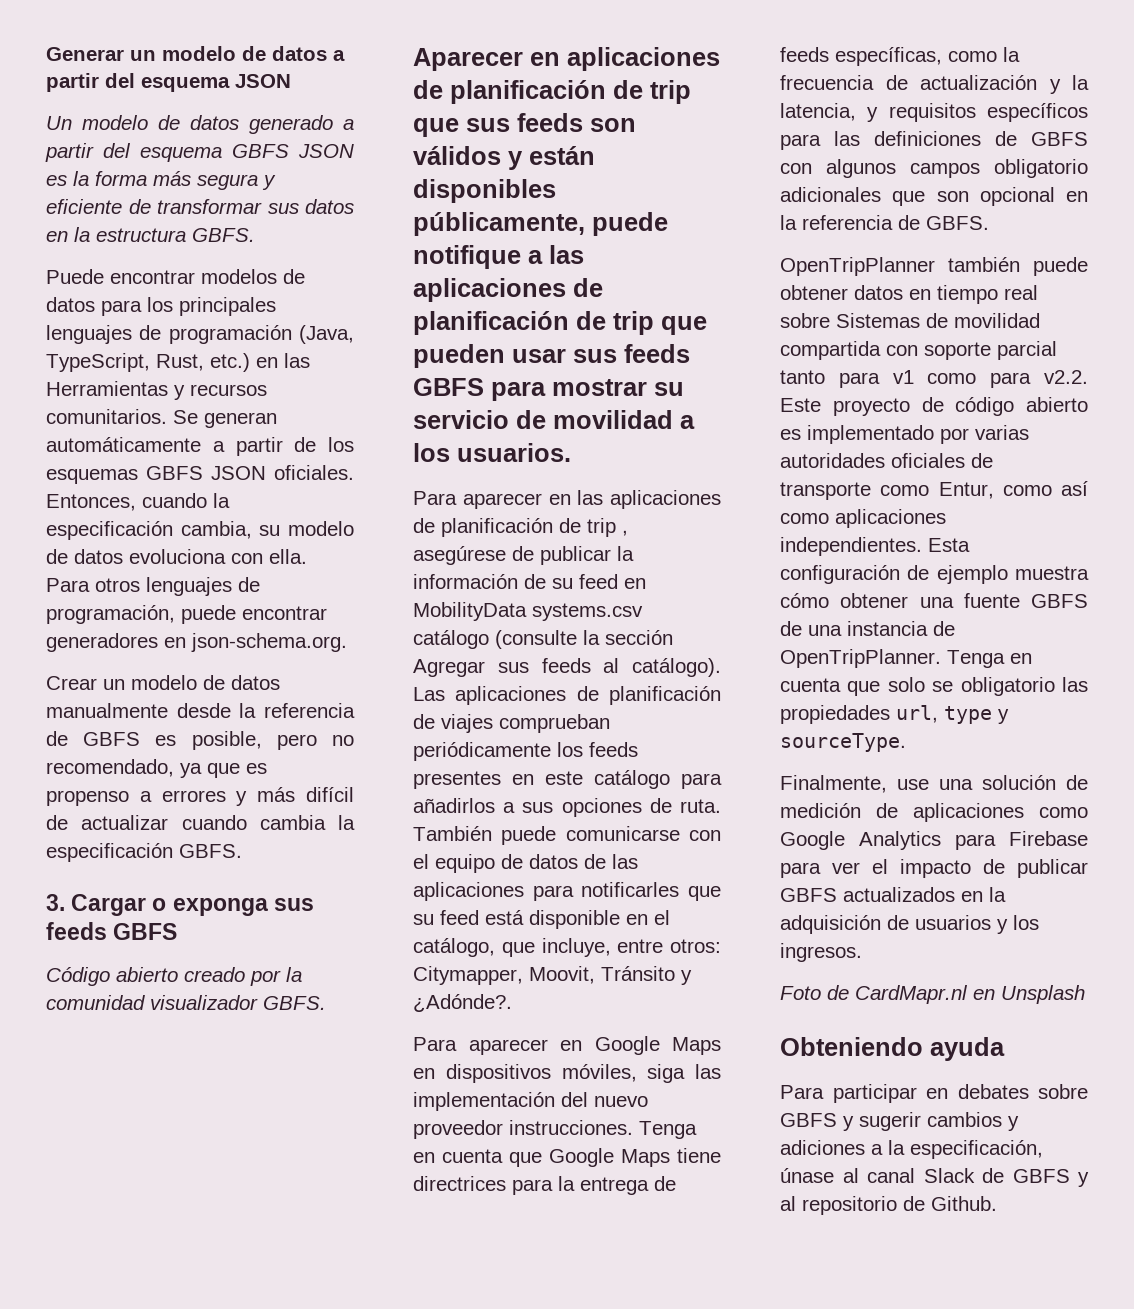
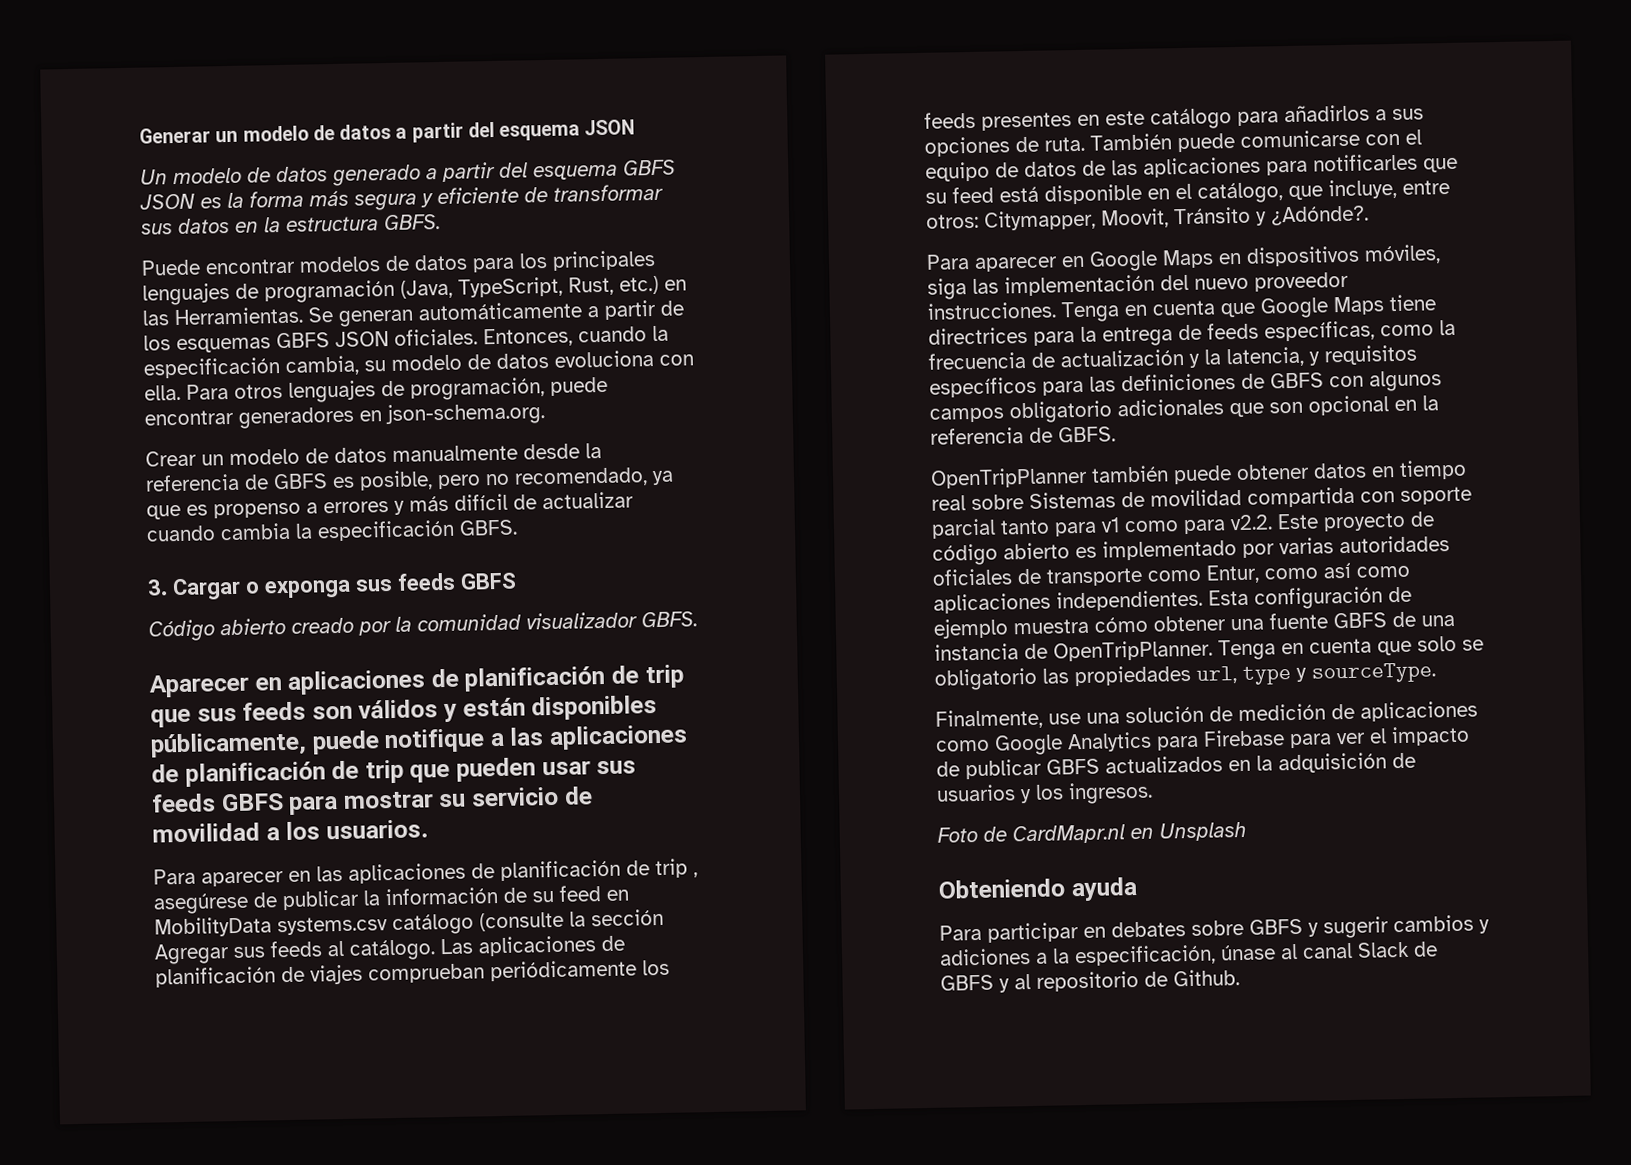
- Puede encontrar modelos de datos para los principales lenguajes de programación (Java, TypeScript, Rust, etc.) en las Herramientas y recursos comunitarios.
+ Puede encontrar modelos de datos para los principales lenguajes de programación (Java, TypeScript, Rust, etc.) en las Herramientas.
- Para aparecer en las aplicaciones de planificación de trip , asegúrese de publicar la información de su feed en MobilityData systems.csv catálogo (consulte la sección Agregar sus feeds al catálogo).
+ Para aparecer en las aplicaciones de planificación de trip , asegúrese de publicar la información de su feed en MobilityData systems.csv catálogo (consulte la sección Agregar sus feeds al catálogo.

